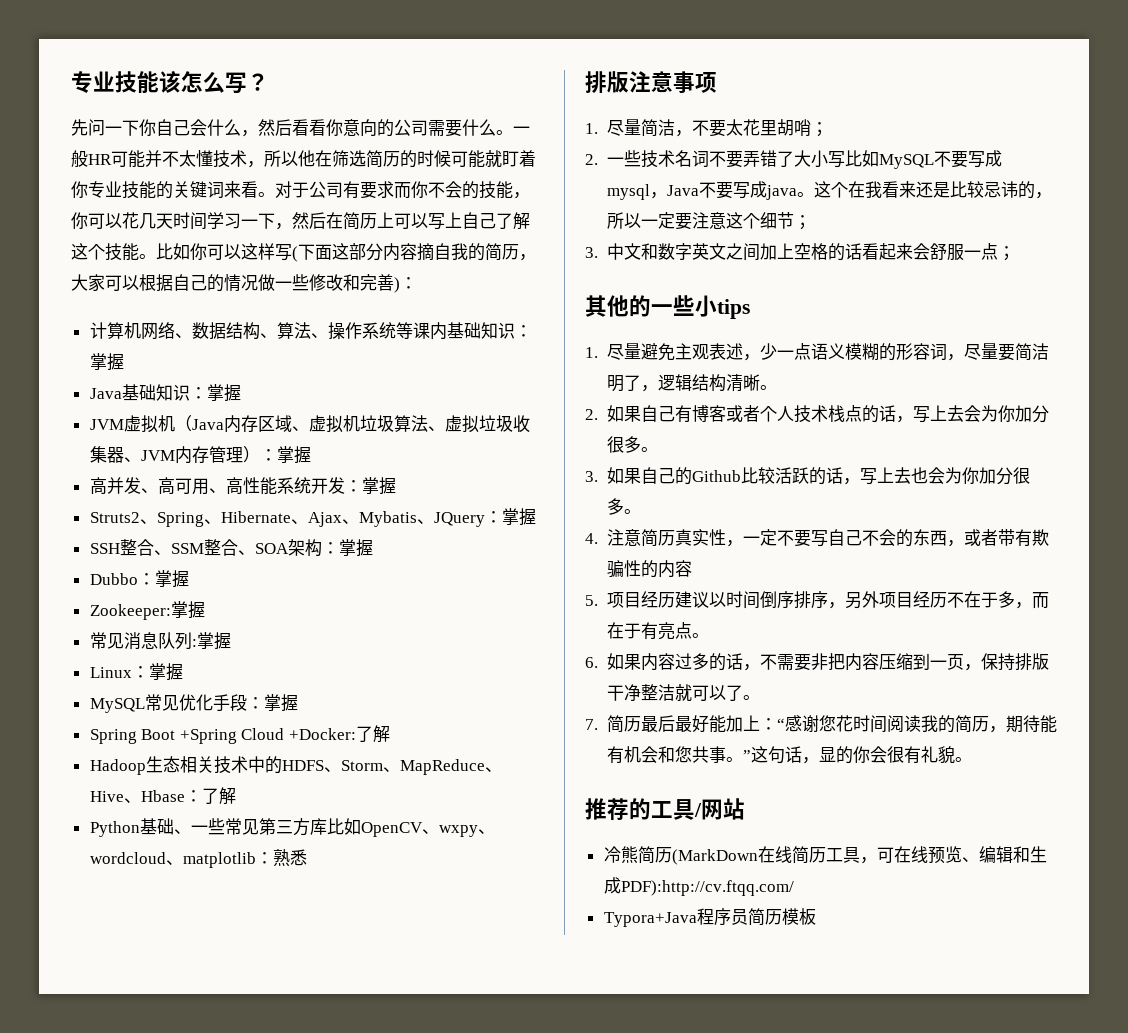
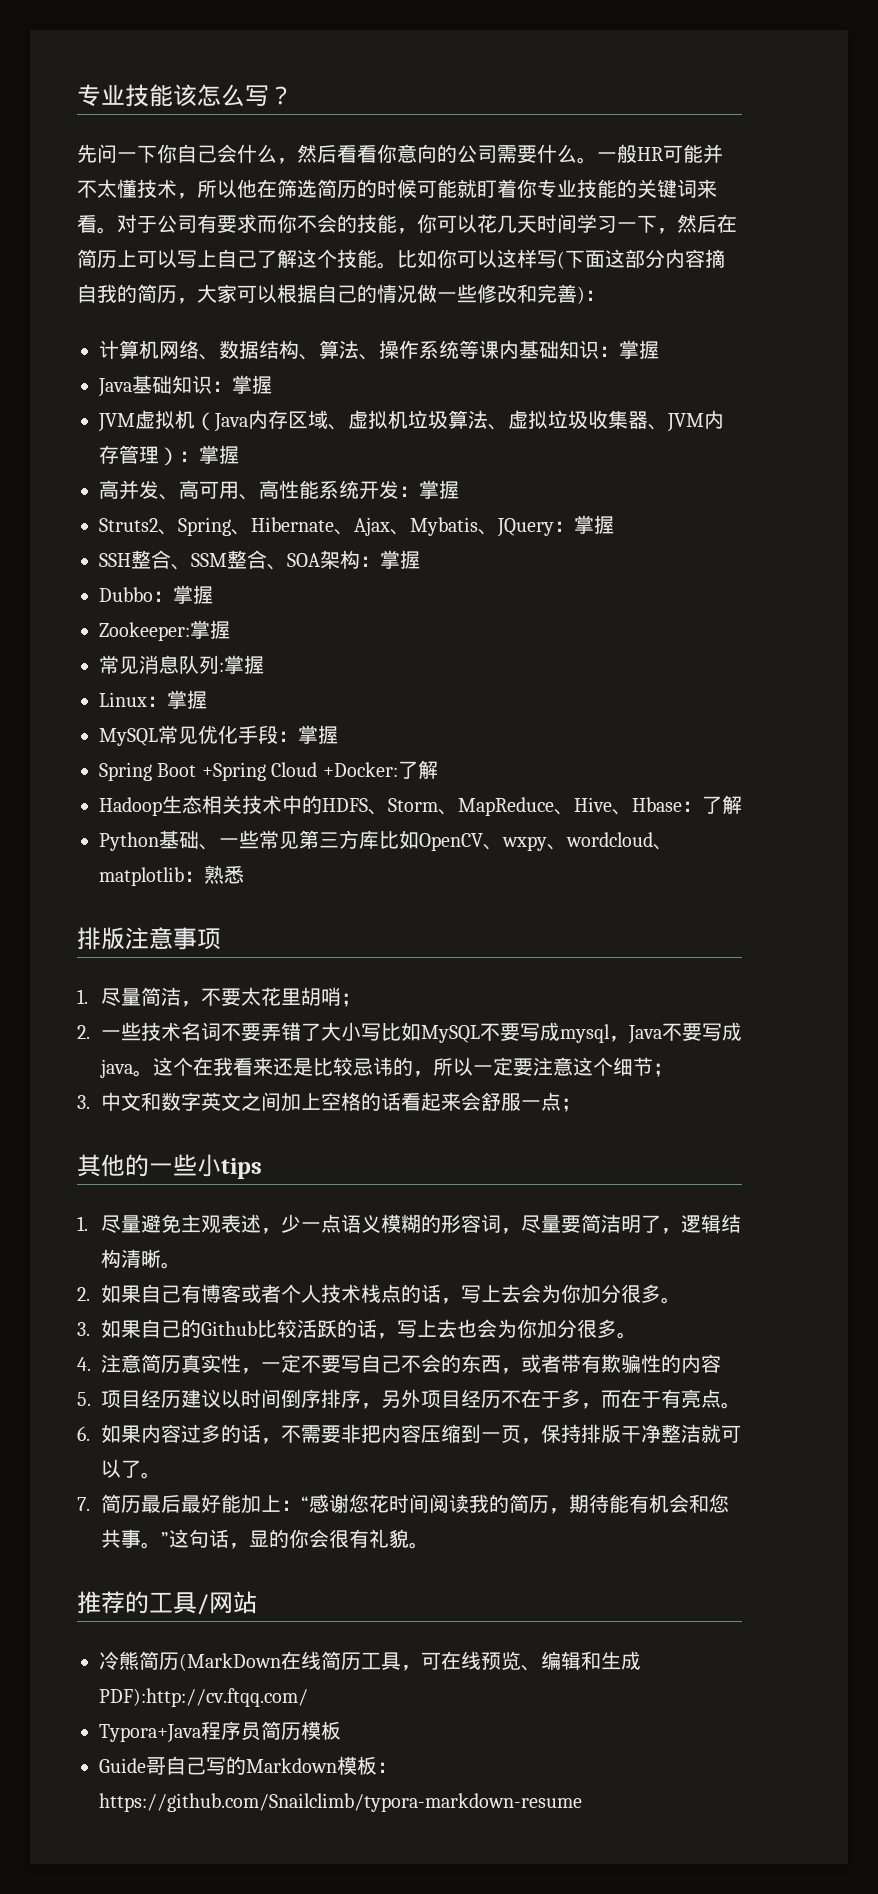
+ Guide哥自己写的Markdown模板：https://github.com/Snailclimb/typora-markdown-resume

